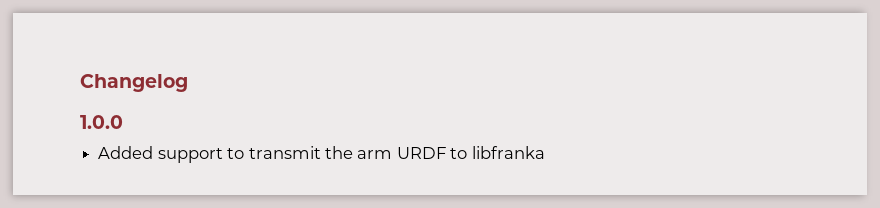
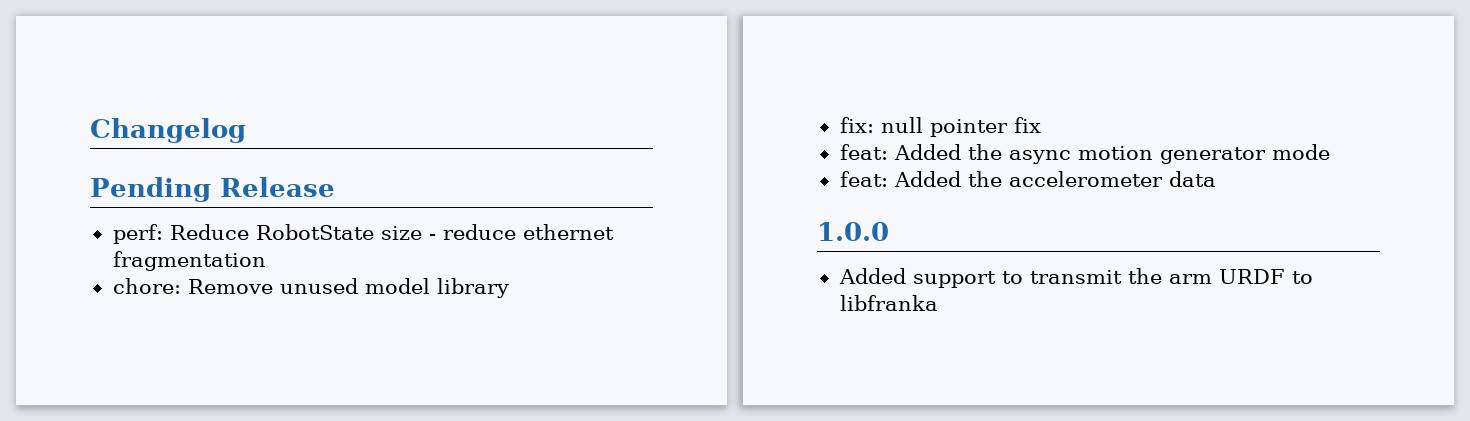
+ Pending Release
+ perf: Reduce RobotState size - reduce ethernet fragmentation
+ chore: Remove unused model library
+ fix: null pointer fix
+ feat: Added the async motion generator mode
+ feat: Added the accelerometer data

